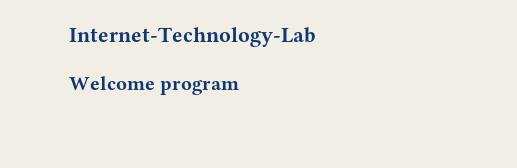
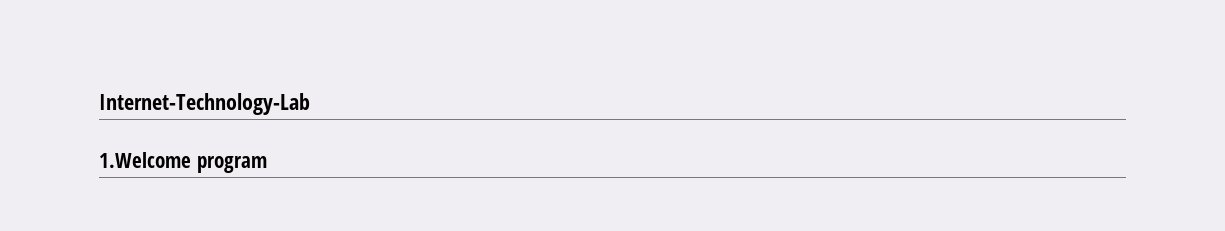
- Welcome program
+ 1.Welcome program

